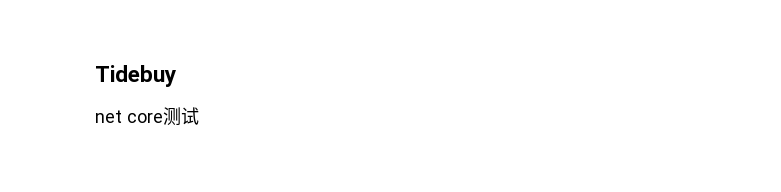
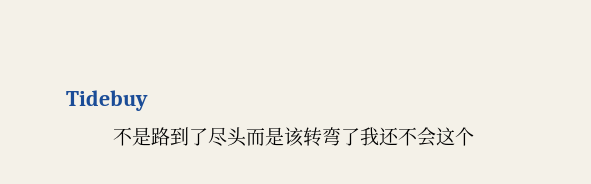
- net core测试
+ 不是路到了尽头而是该转弯了我还不会这个

